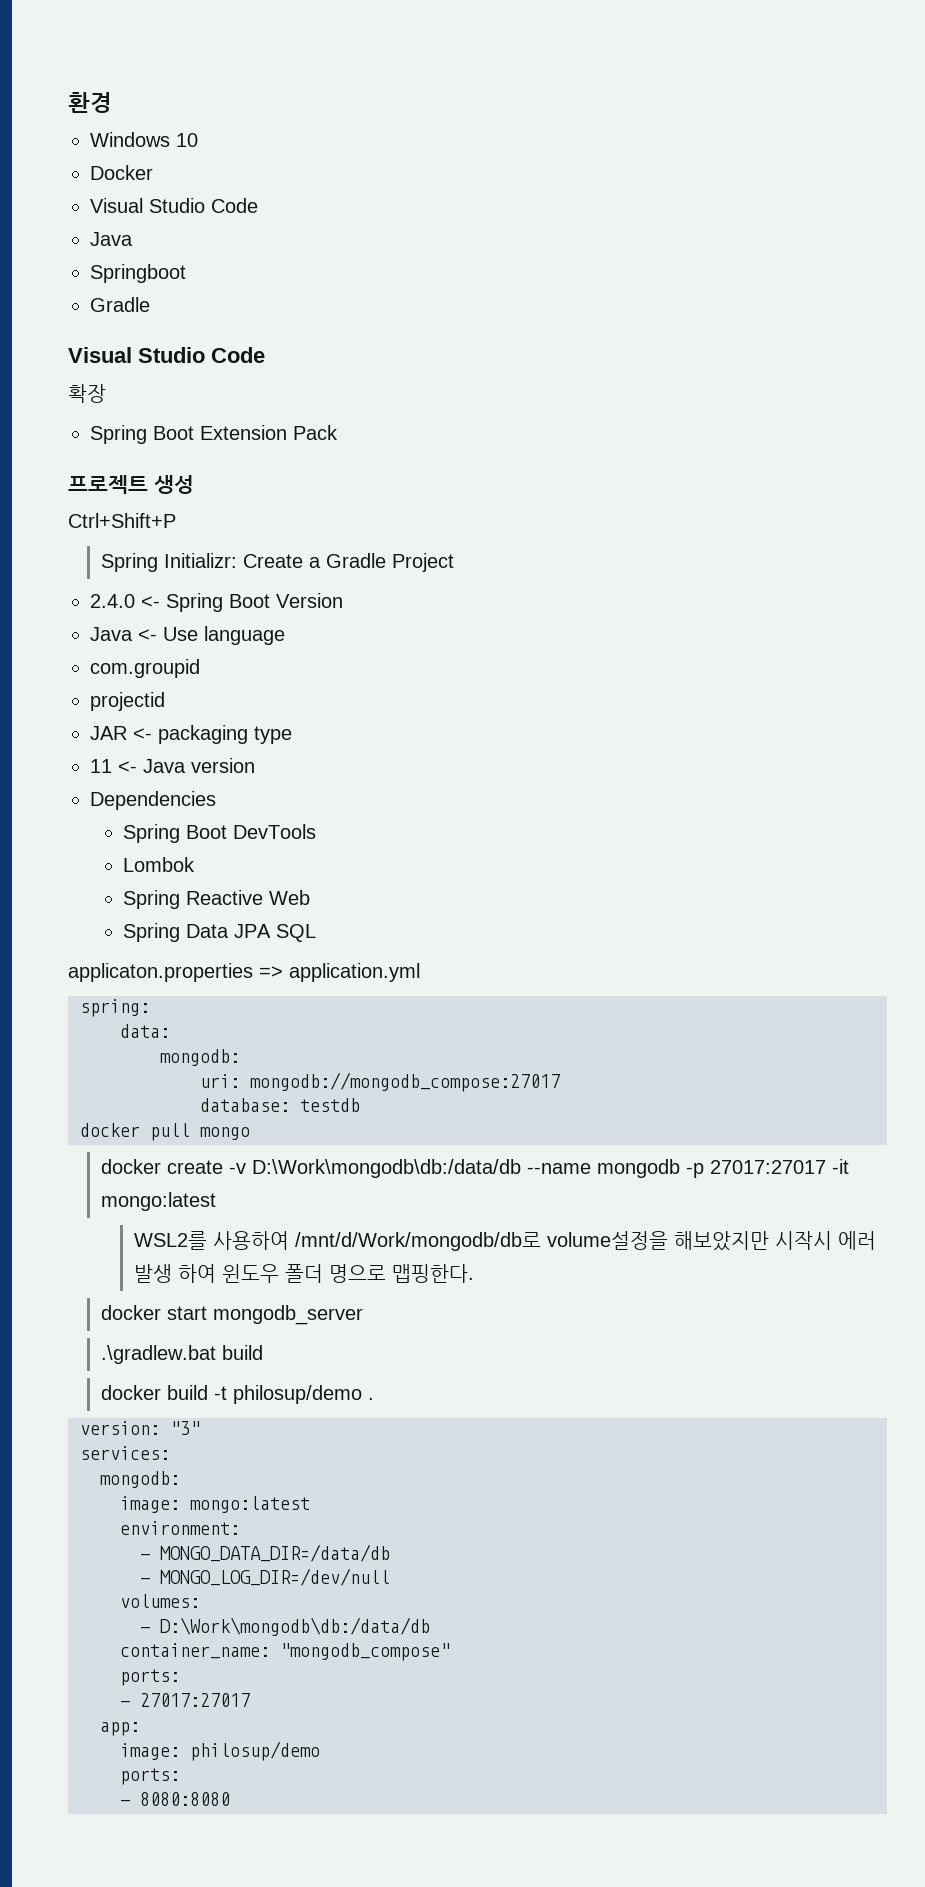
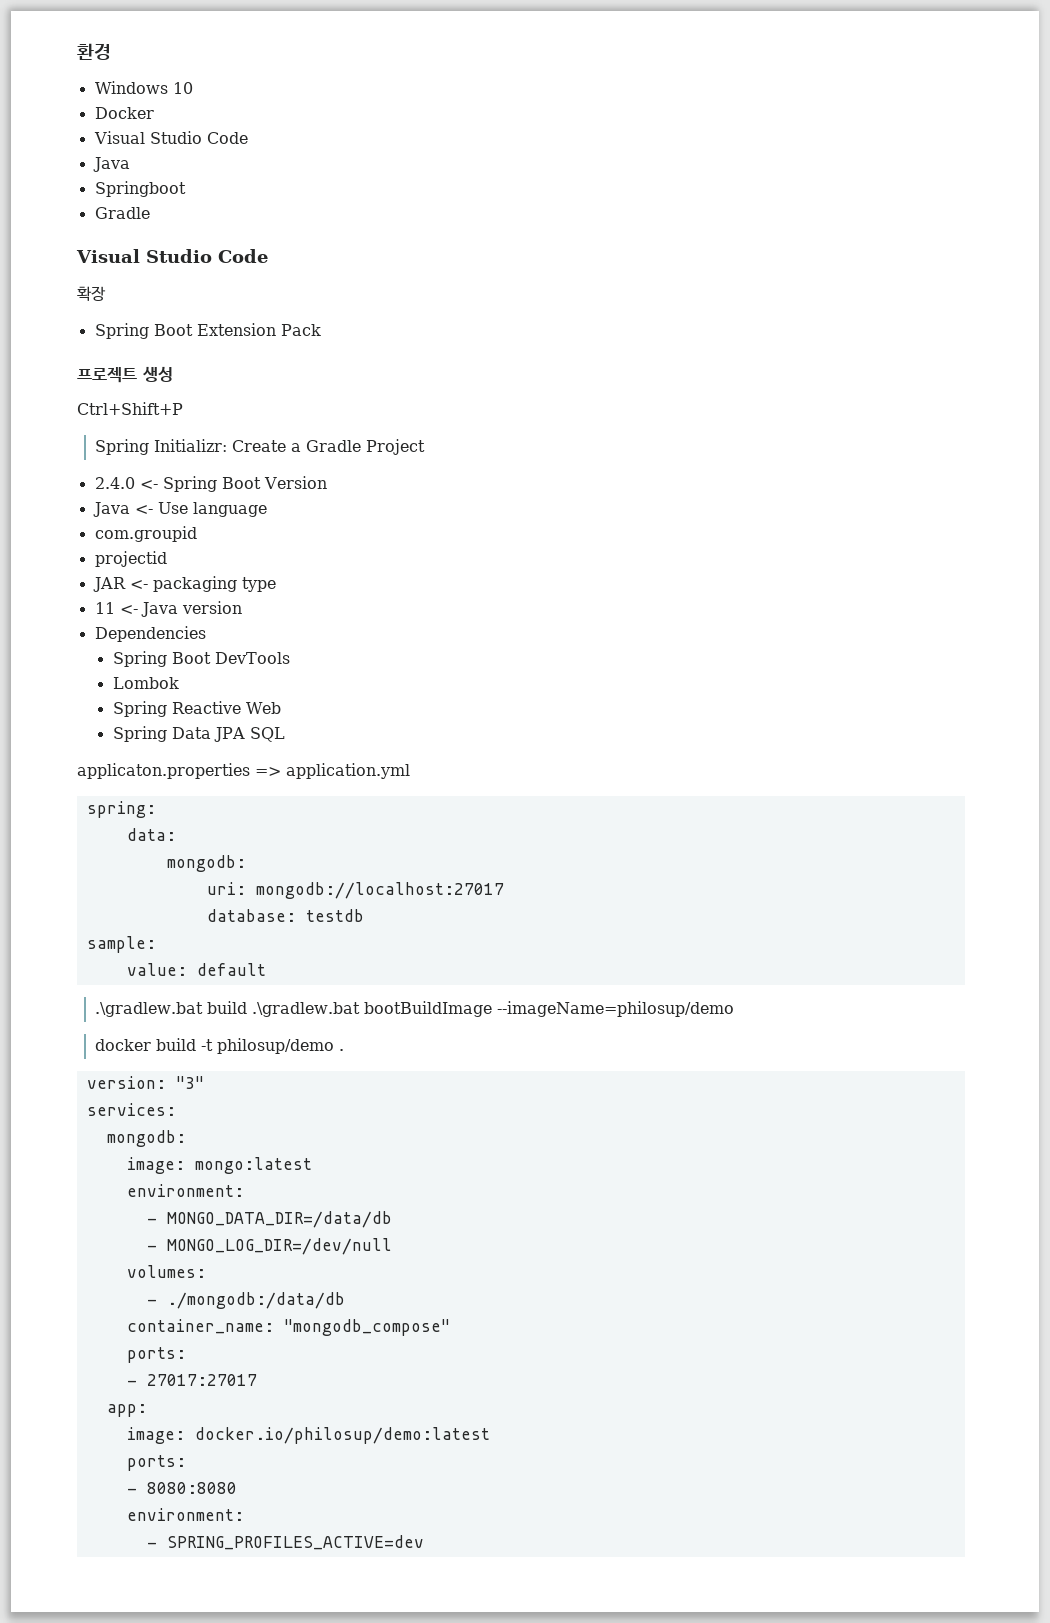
- uri: mongodb://mongodb_compose:27017
+ uri: mongodb://localhost:27017
- docker pull mongo
- docker create -v D:\Work\mongodb\db:/data/db --name mongodb -p 27017:27017 -it mongo:latest
- WSL2를 사용하여 /mnt/d/Work/mongodb/db로 volume설정을 해보았지만 시작시 에러 발생 하여 윈도우 폴더 명으로 맵핑한다.
- docker start mongodb_server
+ sample:
+ value: default
- .\gradlew.bat build
+ .\gradlew.bat build .\gradlew.bat bootBuildImage --imageName=philosup/demo
- - D:\Work\mongodb\db:/data/db
+ - ./mongodb:/data/db
- image: philosup/demo
+ image: docker.io/philosup/demo:latest
  - 8080:8080
+ environment:
+ - SPRING_PROFILES_ACTIVE=dev

